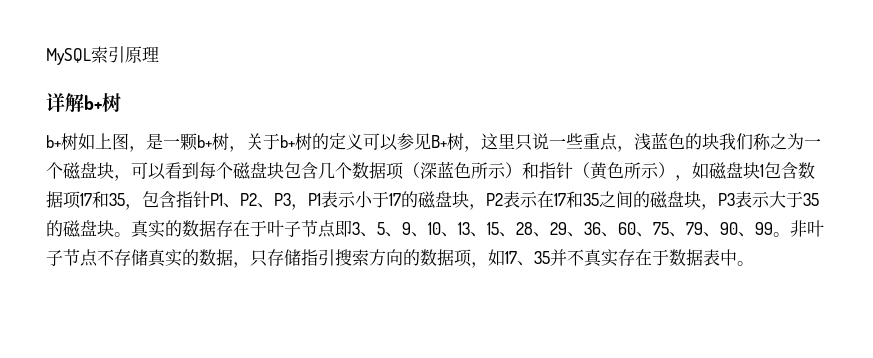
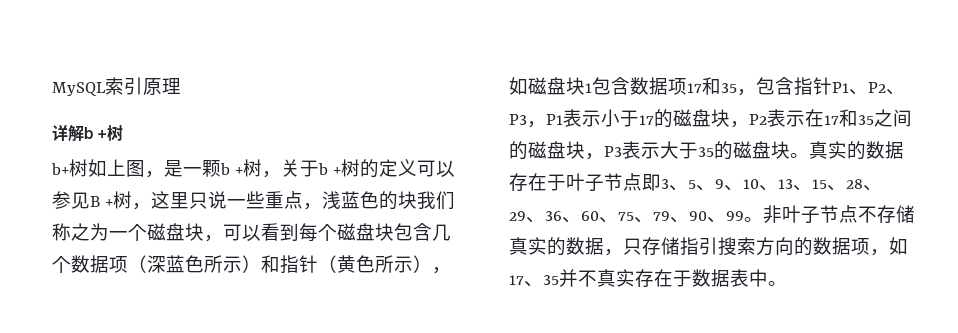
- 详解b+树
+ 详解b +树
- b+树如上图，是一颗b+树，关于b+树的定义可以参见B+树，这里只说一些重点，浅蓝色的块我们称之为一个磁盘块，可以看到每个磁盘块包含几个数据项（深蓝色所示）和指针（黄色所示），如磁盘块1包含数据项17和35，包含指针P1、P2、P3，P1表示小于17的磁盘块，P2表示在17和35之间的磁盘块，P3表示大于35的磁盘块。
+ b+树如上图，是一颗b +树，关于b +树的定义可以参见B +树，这里只说一些重点，浅蓝色的块我们称之为一个磁盘块，可以看到每个磁盘块包含几个数据项（深蓝色所示）和指针（黄色所示），如磁盘块1包含数据项17和35，包含指针P1、P2、P3，P1表示小于17的磁盘块，P2表示在17和35之间的磁盘块，P3表示大于35的磁盘块。

